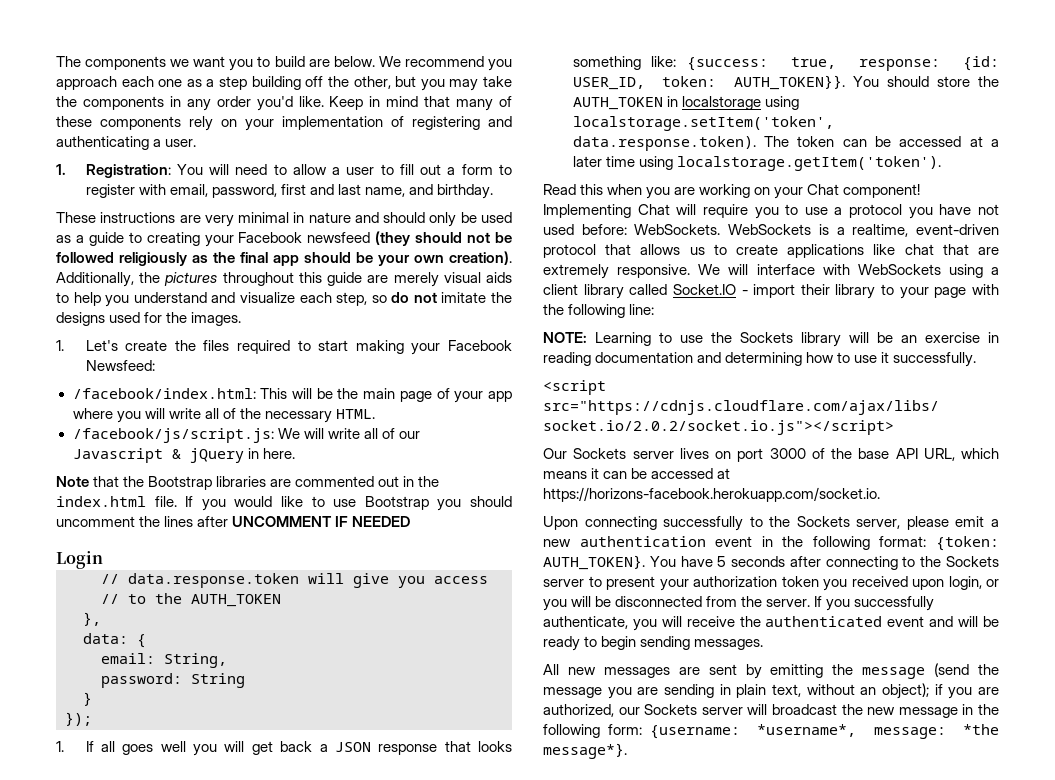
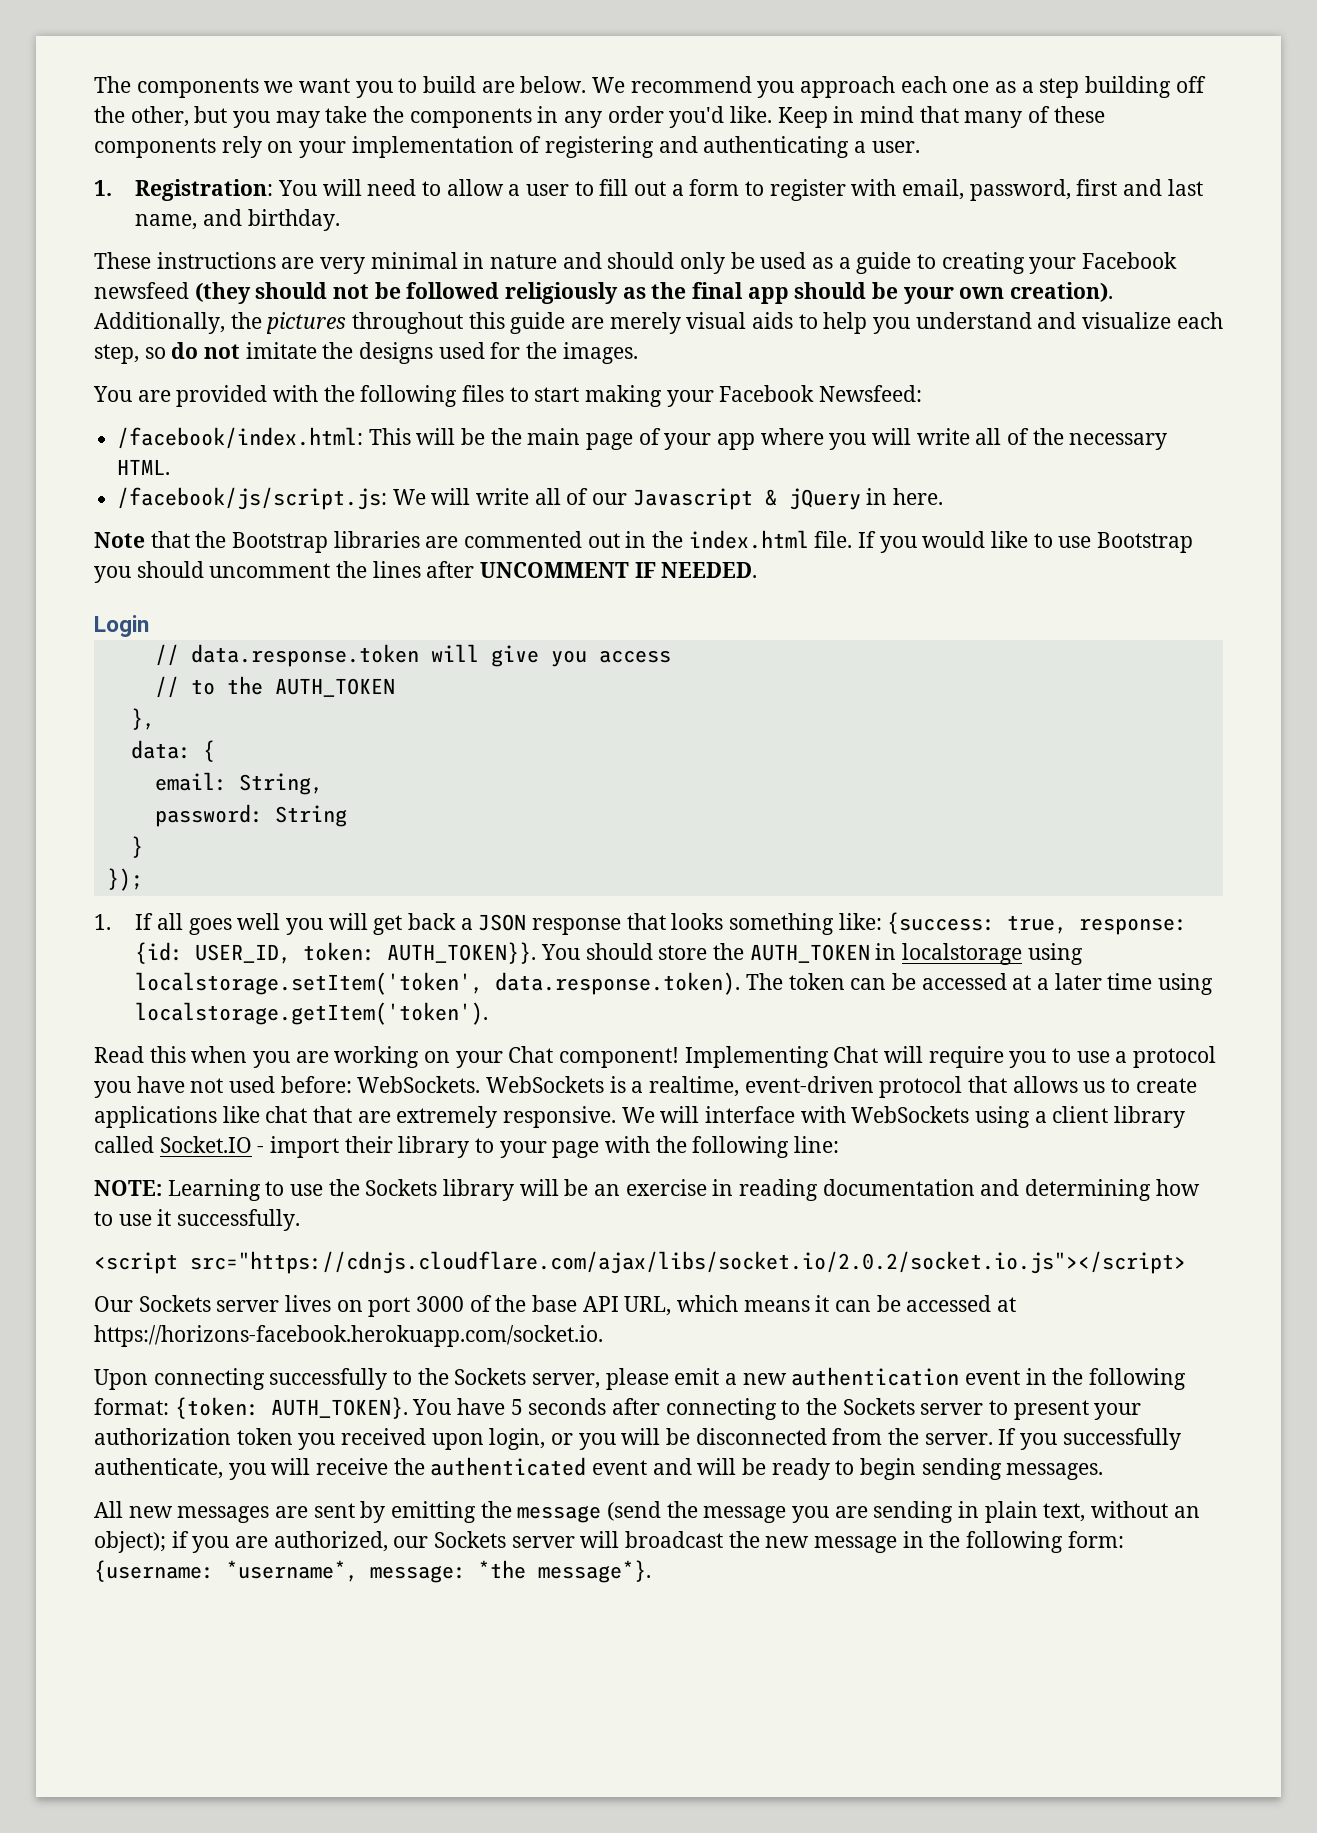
- 1. Let's create the files required to start making your Facebook Newsfeed:
+ You are provided with the following files to start making your Facebook Newsfeed:
- If you would like to use Bootstrap you should uncomment the lines after UNCOMMENT IF NEEDED
+ If you would like to use Bootstrap you should uncomment the lines after UNCOMMENT IF NEEDED.

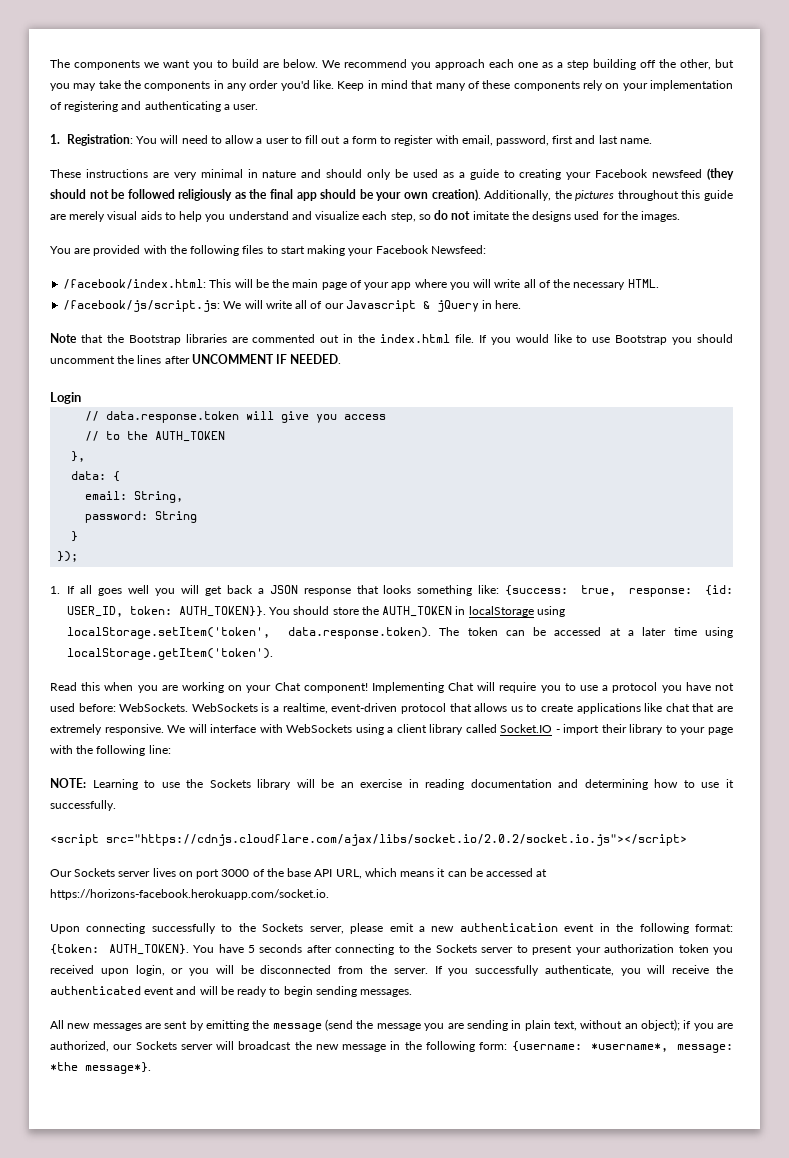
- 1. Registration: You will need to allow a user to fill out a form to register with email, password, first and last name, and birthday.
+ 1. Registration: You will need to allow a user to fill out a form to register with email, password, first and last name.
- You should store the AUTH_TOKEN in localstorage using localstorage.setItem('token', data.response.token). The token can be accessed at a later time using localstorage.getItem('token').
+ You should store the AUTH_TOKEN in localStorage using localStorage.setItem('token', data.response.token). The token can be accessed at a later time using localStorage.getItem('token').

